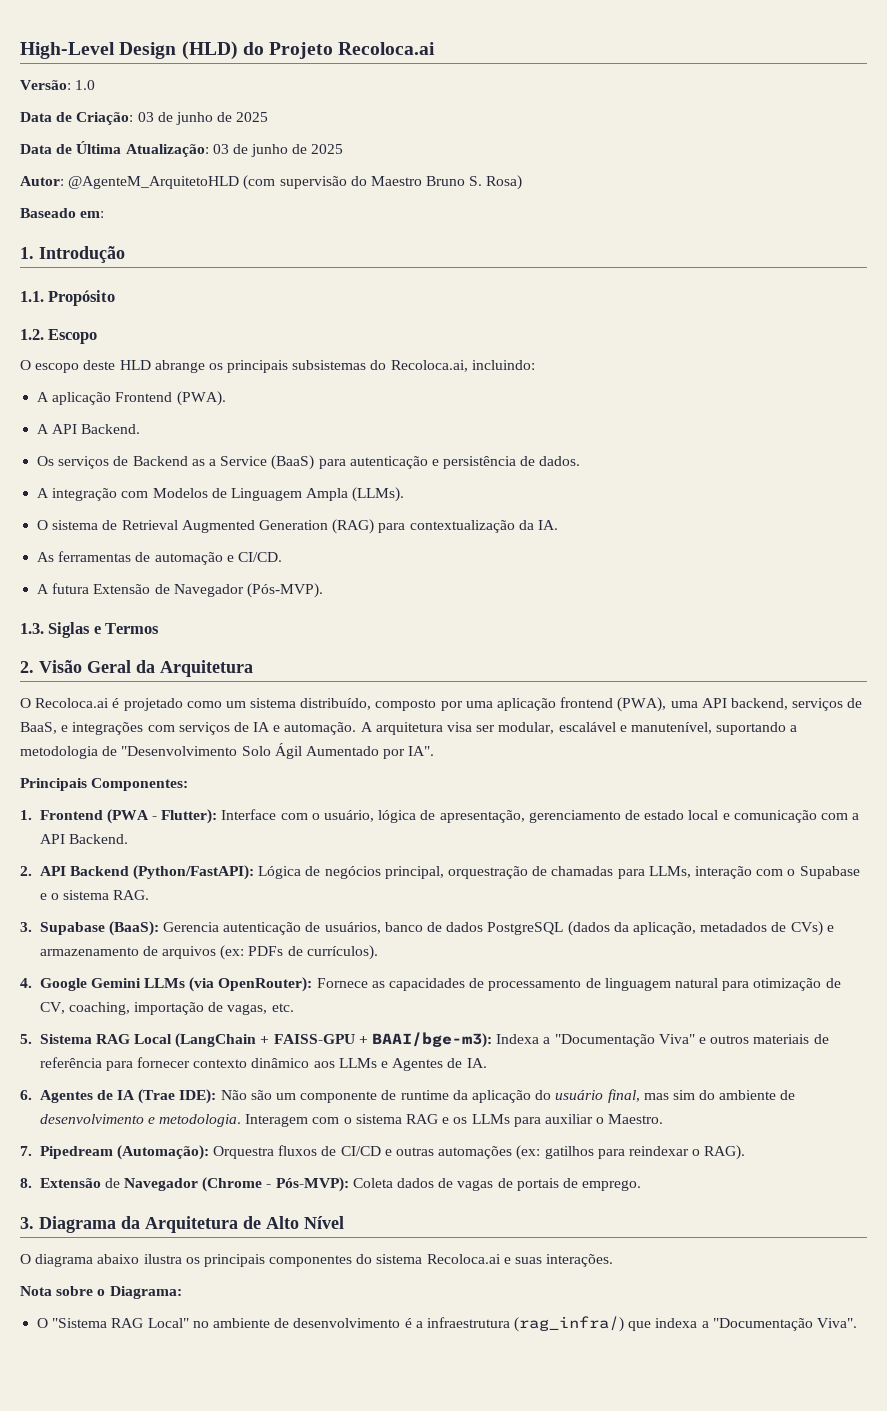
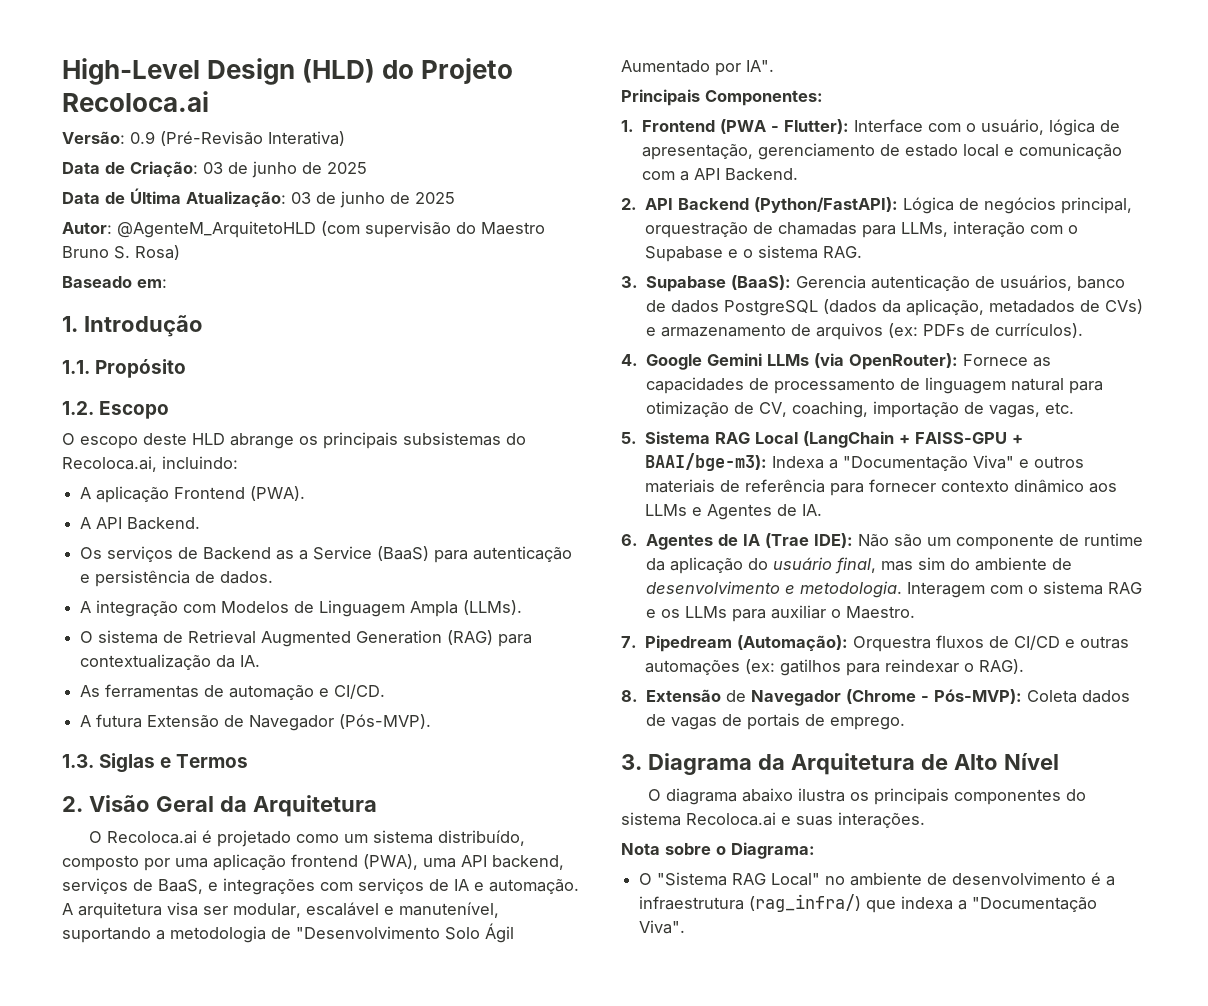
- Versão: 1.0
+ Versão: 0.9 (Pré-Revisão Interativa)

